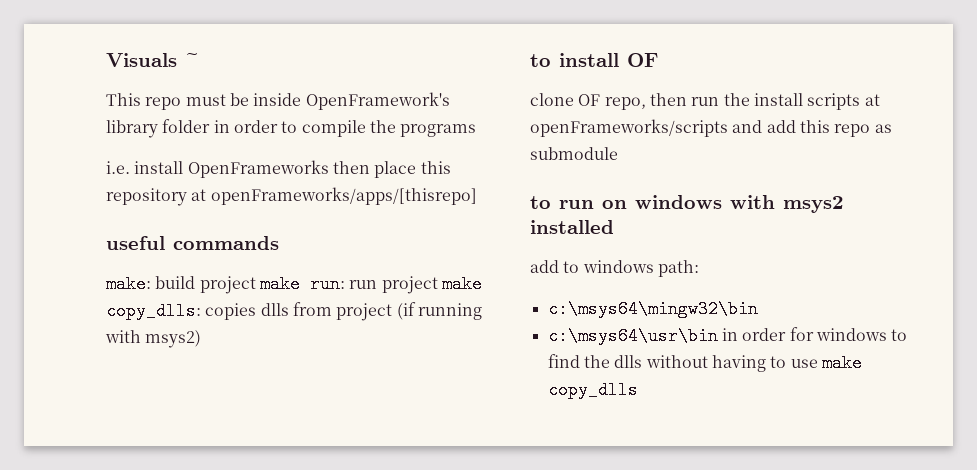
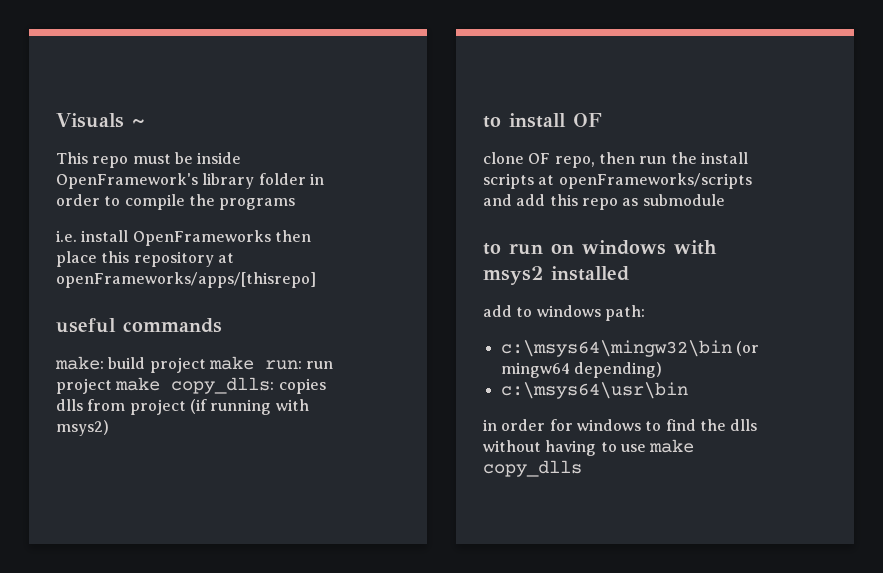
- c:\msys64\mingw32\bin
+ c:\msys64\mingw32\bin (or mingw64 depending)
- c:\msys64\usr\bin in order for windows to find the dlls without having to use make copy_dlls
+ c:\msys64\usr\bin
+ in order for windows to find the dlls without having to use make copy_dlls

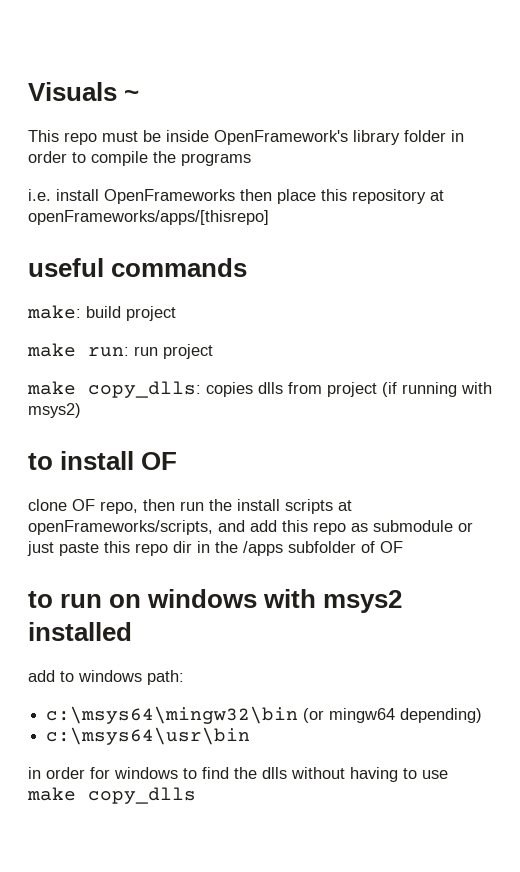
- make: build project make run: run project make copy_dlls: copies dlls from project (if running with msys2)
+ make: build project
+ make run: run project
+ make copy_dlls: copies dlls from project (if running with msys2)
- clone OF repo, then run the install scripts at openFrameworks/scripts and add this repo as submodule
+ clone OF repo, then run the install scripts at openFrameworks/scripts, and add this repo as submodule or just paste this repo dir in the /apps subfolder of OF

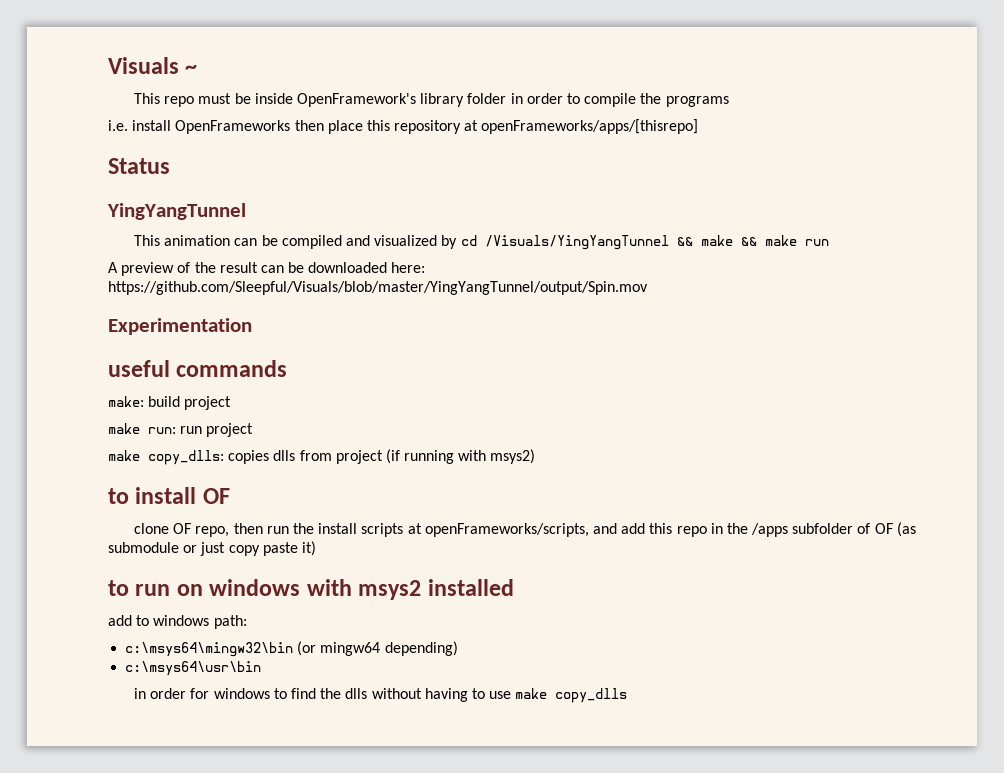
+ Status
+ YingYangTunnel
+ This animation can be compiled and visualized by cd /Visuals/YingYangTunnel && make && make run
+ A preview of the result can be downloaded here: https://github.com/Sleepful/Visuals/blob/master/YingYangTunnel/output/Spin.mov
+ Experimentation
- clone OF repo, then run the install scripts at openFrameworks/scripts, and add this repo as submodule or just paste this repo dir in the /apps subfolder of OF
+ clone OF repo, then run the install scripts at openFrameworks/scripts, and add this repo in the /apps subfolder of OF (as submodule or just copy paste it)

